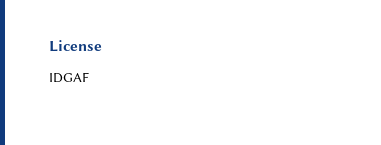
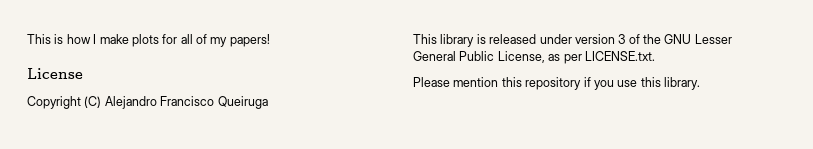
+ This is how I make plots for all of my papers!
  License
- IDGAF
+ Copyright (C) Alejandro Francisco Queiruga
+ This library is released under version 3 of the GNU Lesser General Public License, as per LICENSE.txt.
+ Please mention this repository if you use this library.

